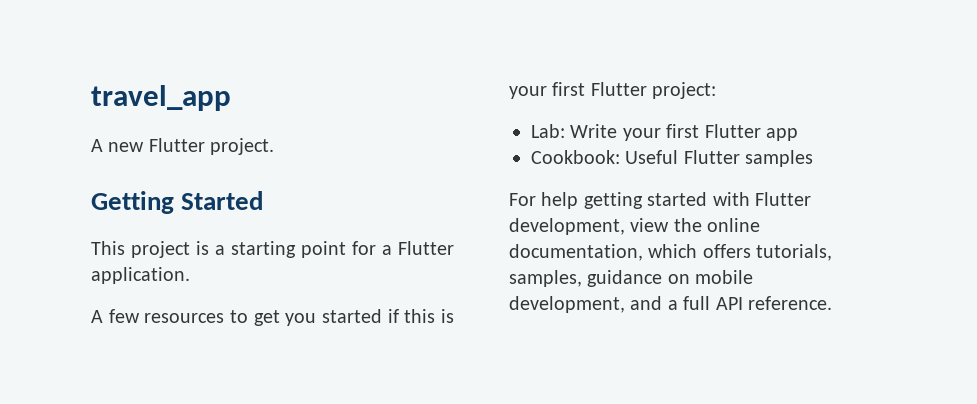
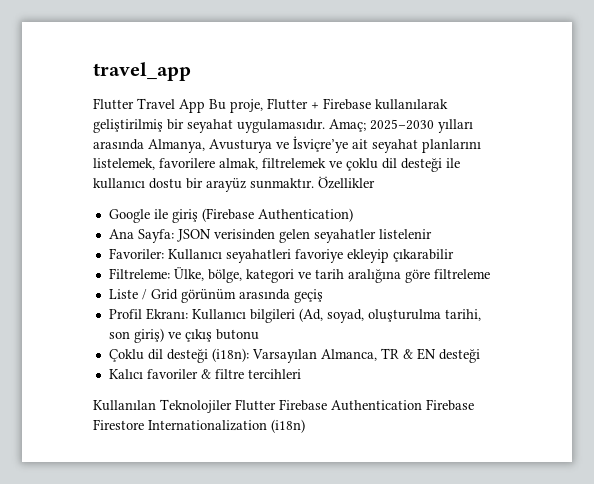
- A new Flutter project.
- Getting Started
- This project is a starting point for a Flutter application.
- A few resources to get you started if this is your first Flutter project:
- Lab: Write your first Flutter app
- Cookbook: Useful Flutter samples
- For help getting started with Flutter development, view the online documentation, which offers tutorials, samples, guidance on mobile development, and a full API reference.
+ Flutter Travel App Bu proje, Flutter + Firebase kullanılarak geliştirilmiş bir seyahat uygulamasıdır. Amaç; 2025–2030 yılları arasında Almanya, Avusturya ve İsviçre’ye ait seyahat planlarını listelemek, favorilere almak, filtrelemek ve çoklu dil desteği ile kullanıcı dostu bir arayüz sunmaktır. Özellikler
+ Google ile giriş (Firebase Authentication)
+ Ana Sayfa: JSON verisinden gelen seyahatler listelenir
+ Favoriler: Kullanıcı seyahatleri favoriye ekleyip çıkarabilir
+ Filtreleme: Ülke, bölge, kategori ve tarih aralığına göre filtreleme
+ Liste / Grid görünüm arasında geçiş
+ Profil Ekranı: Kullanıcı bilgileri (Ad, soyad, oluşturulma tarihi, son giriş) ve çıkış butonu
+ Çoklu dil desteği (i18n): Varsayılan Almanca, TR & EN desteği
+ Kalıcı favoriler & filtre tercihleri
+ Kullanılan Teknolojiler Flutter Firebase Authentication Firebase Firestore Internationalization (i18n)

